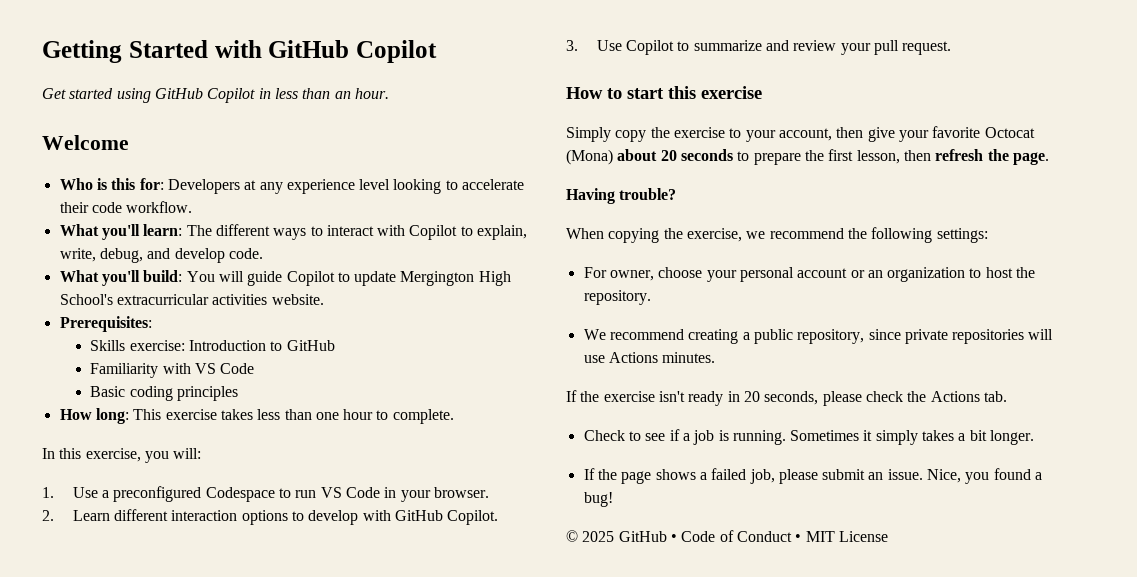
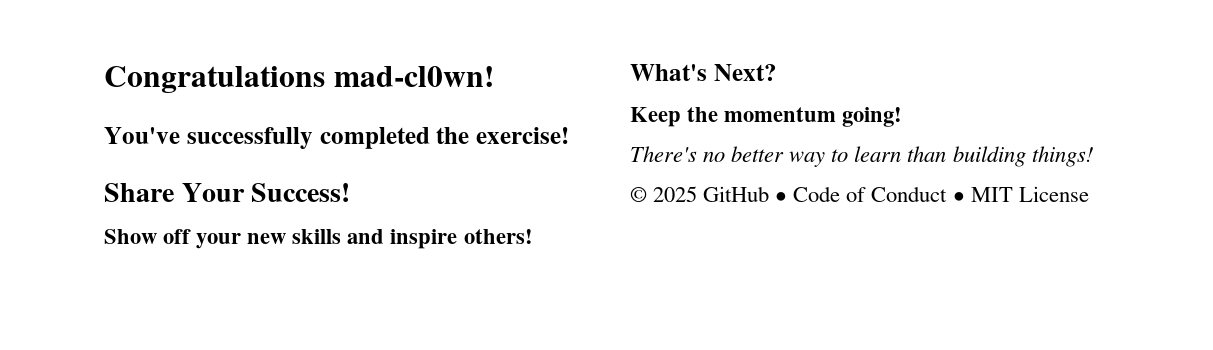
- Getting Started with GitHub Copilot
- Get started using GitHub Copilot in less than an hour.
- Welcome
- Who is this for: Developers at any experience level looking to accelerate their code workflow.
- What you'll learn: The different ways to interact with Copilot to explain, write, debug, and develop code.
- What you'll build: You will guide Copilot to update Mergington High School's extracurricular activities website.
- Prerequisites:
- Skills exercise: Introduction to GitHub
- Familiarity with VS Code
- Basic coding principles
- How long: This exercise takes less than one hour to complete.
- In this exercise, you will:
- 1. Use a preconfigured Codespace to run VS Code in your browser.
- 2. Learn different interaction options to develop with GitHub Copilot.
- 3. Use Copilot to summarize and review your pull request.
- How to start this exercise
- Simply copy the exercise to your account, then give your favorite Octocat (Mona) about 20 seconds to prepare the first lesson, then refresh the page.
- Having trouble?
- When copying the exercise, we recommend the following settings:
- For owner, choose your personal account or an organization to host the repository.
- We recommend creating a public repository, since private repositories will use Actions minutes.
- If the exercise isn't ready in 20 seconds, please check the Actions tab.
- Check to see if a job is running. Sometimes it simply takes a bit longer.
- If the page shows a failed job, please submit an issue. Nice, you found a bug!
+ Congratulations mad-cl0wn!
+ You've successfully completed the exercise!
+ Share Your Success!
+ Show off your new skills and inspire others!
+ What's Next?
+ Keep the momentum going!
+ There's no better way to learn than building things!

